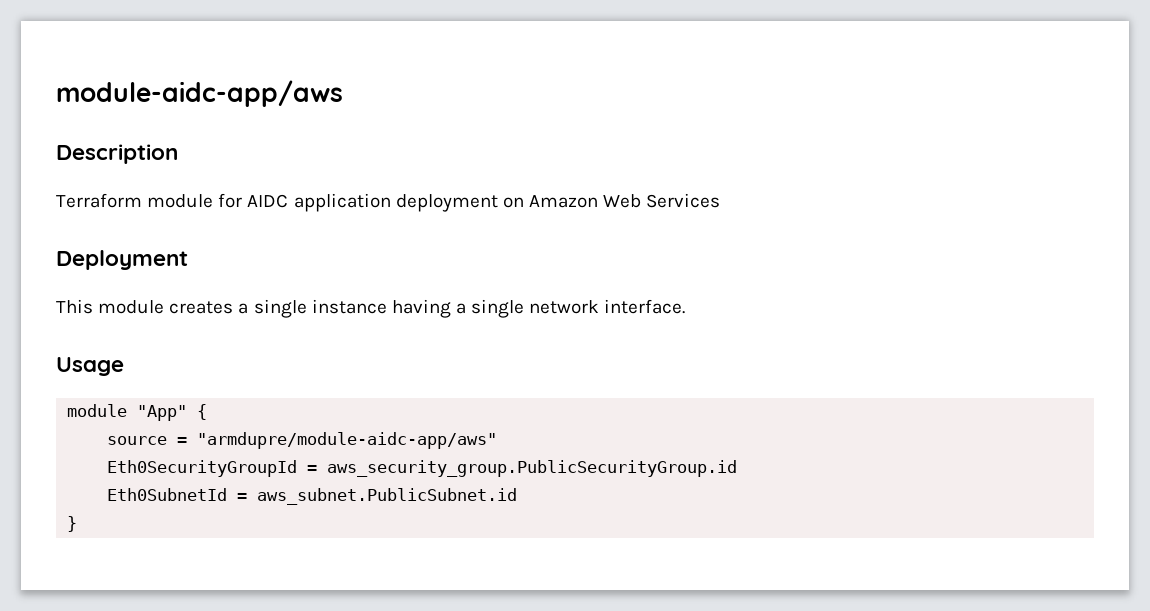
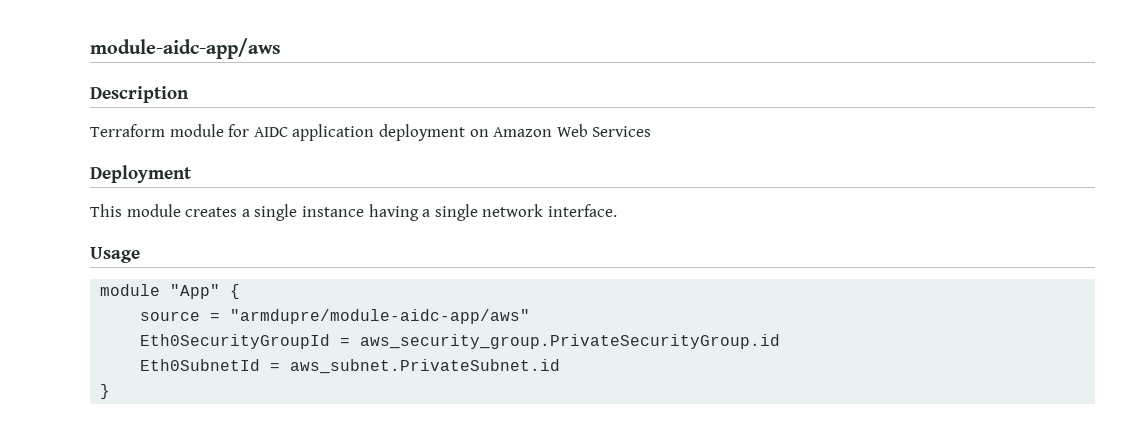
- Eth0SecurityGroupId = aws_security_group.PublicSecurityGroup.id
+ Eth0SecurityGroupId = aws_security_group.PrivateSecurityGroup.id
- Eth0SubnetId = aws_subnet.PublicSubnet.id
+ Eth0SubnetId = aws_subnet.PrivateSubnet.id

